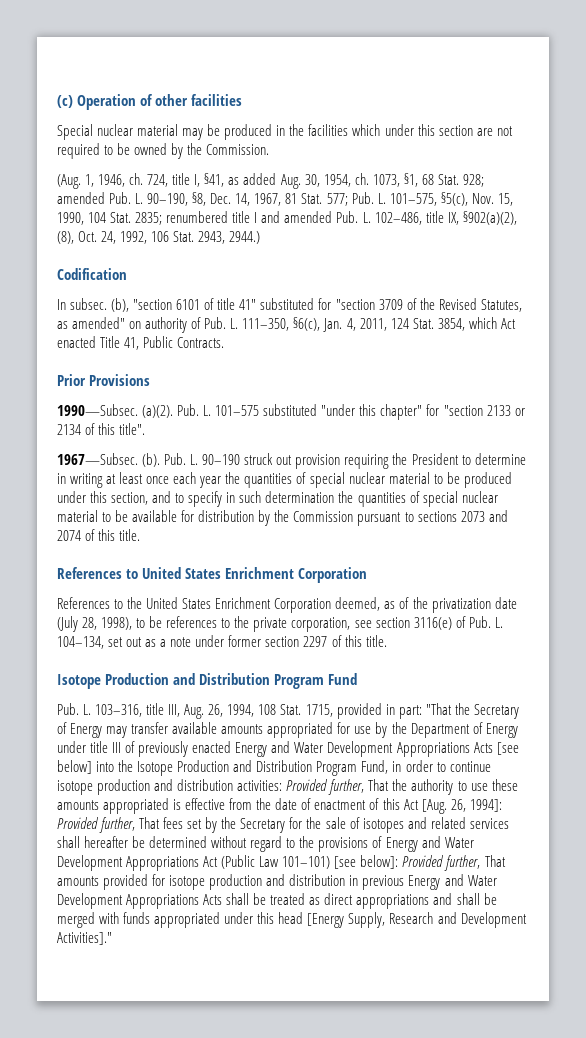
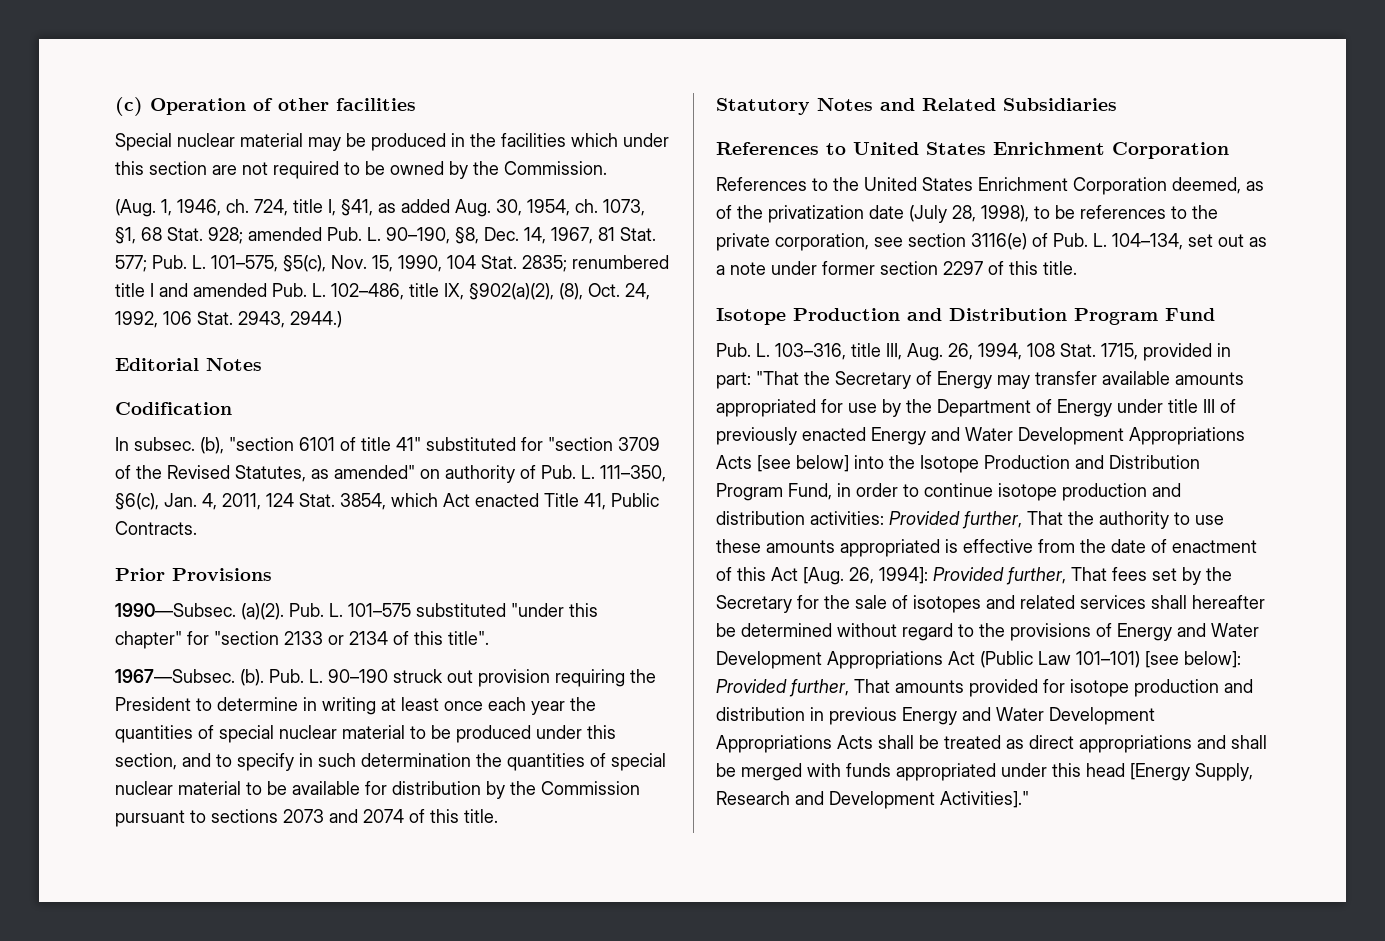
+ Editorial Notes
+ Statutory Notes and Related Subsidiaries

